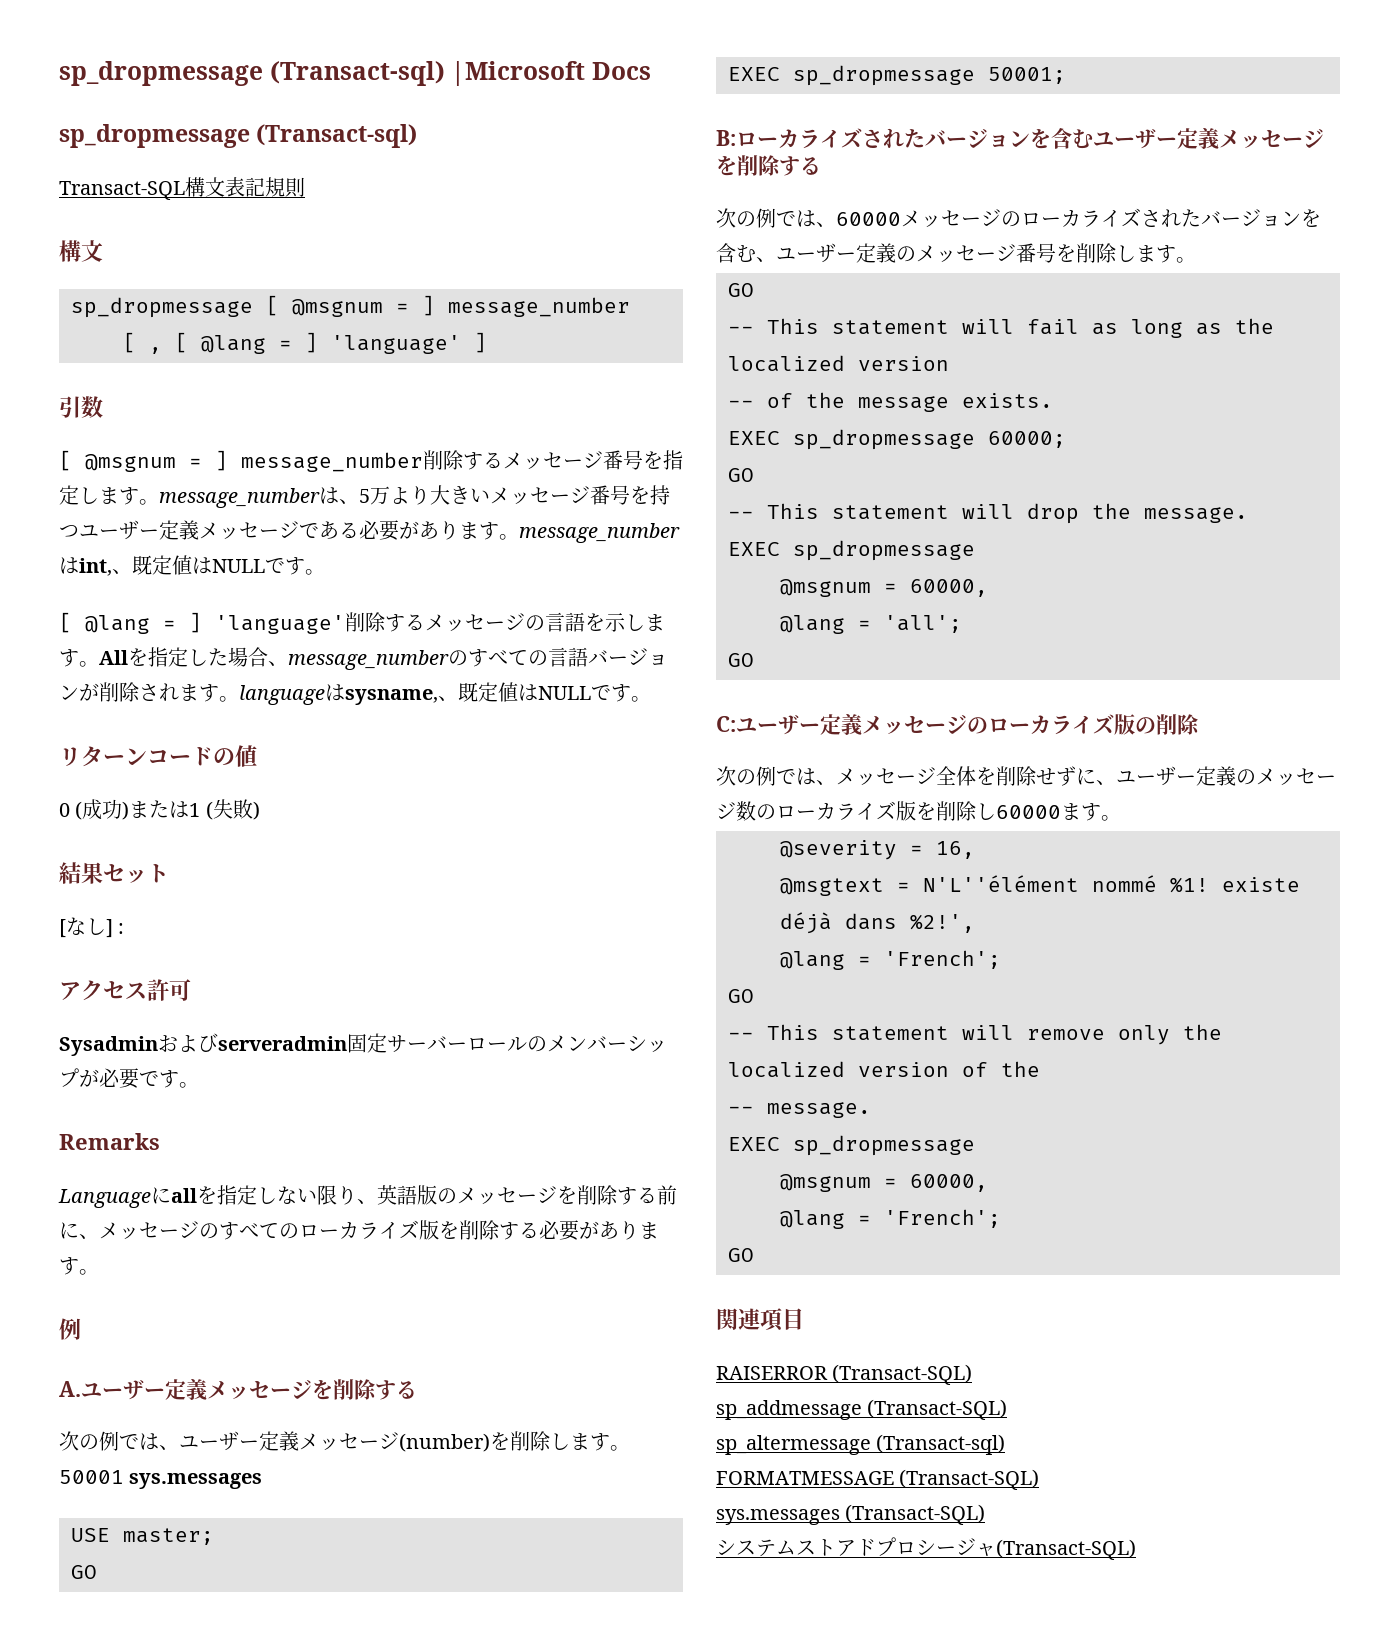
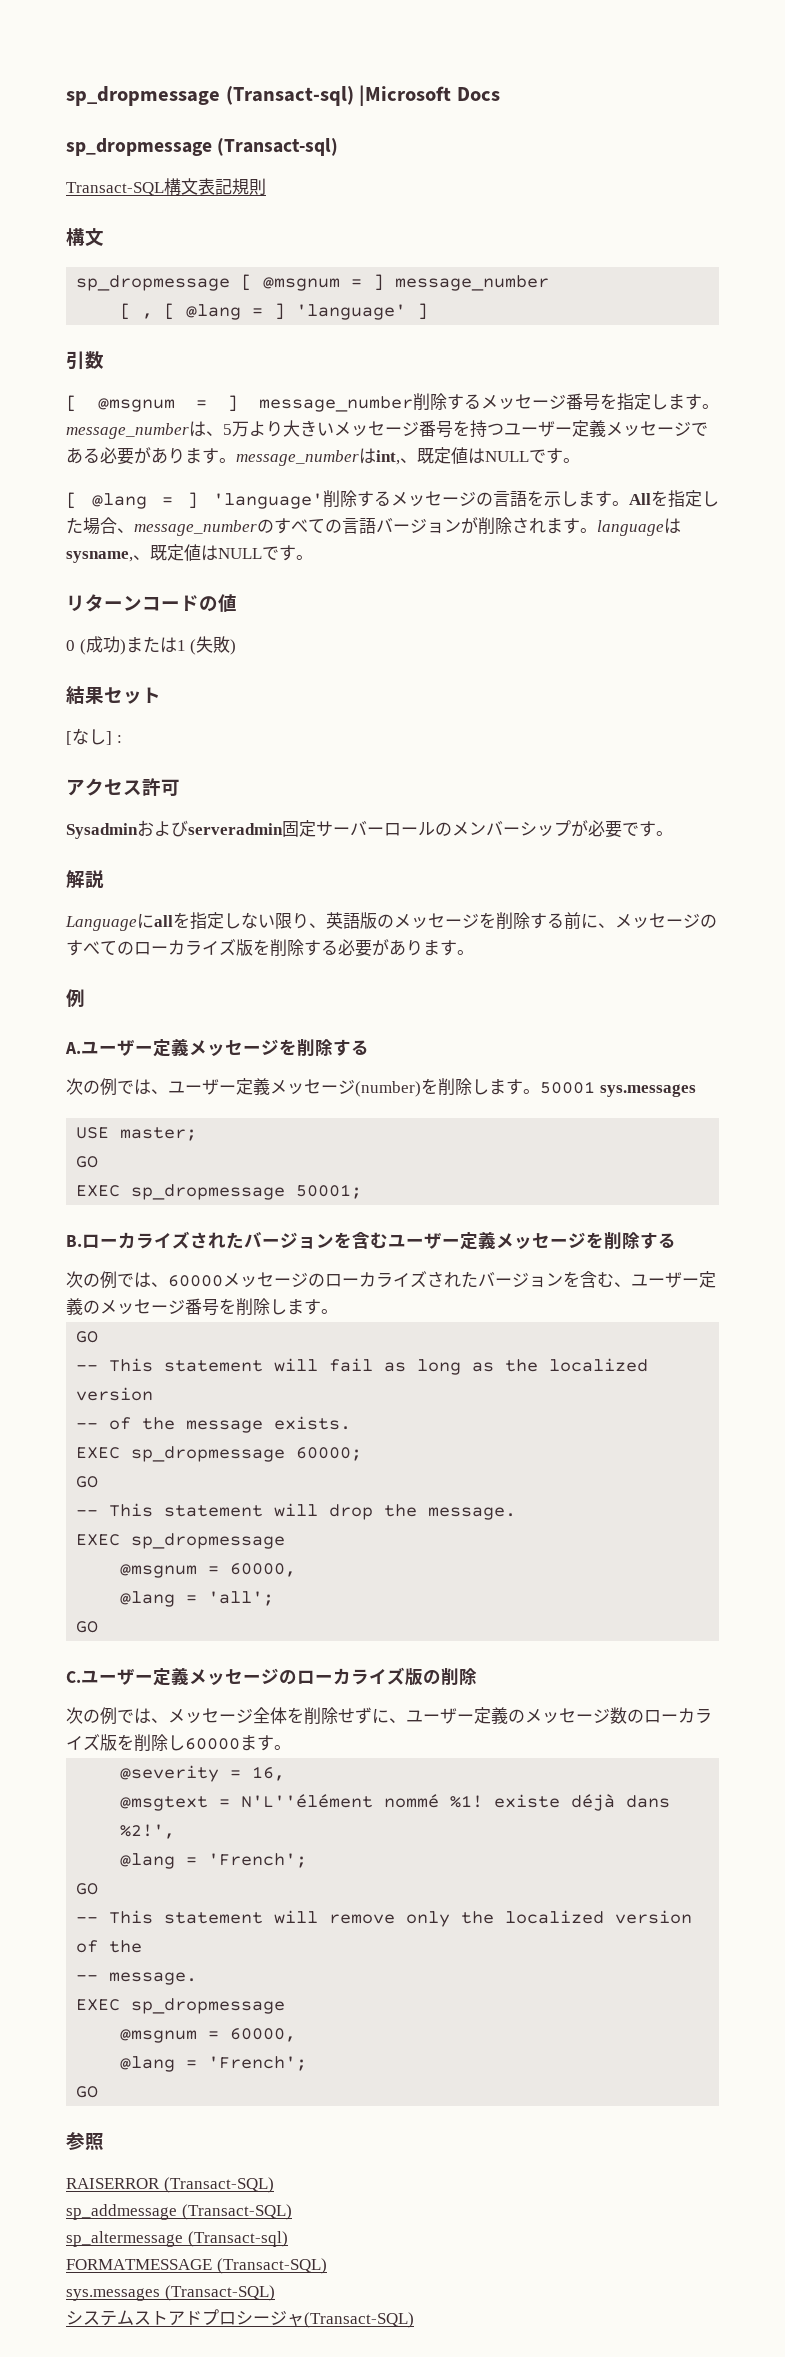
- Remarks
+ 解説
- B:ローカライズされたバージョンを含むユーザー定義メッセージを削除する
+ B.ローカライズされたバージョンを含むユーザー定義メッセージを削除する
- C:ユーザー定義メッセージのローカライズ版の削除
+ C.ユーザー定義メッセージのローカライズ版の削除
- 関連項目
+ 参照

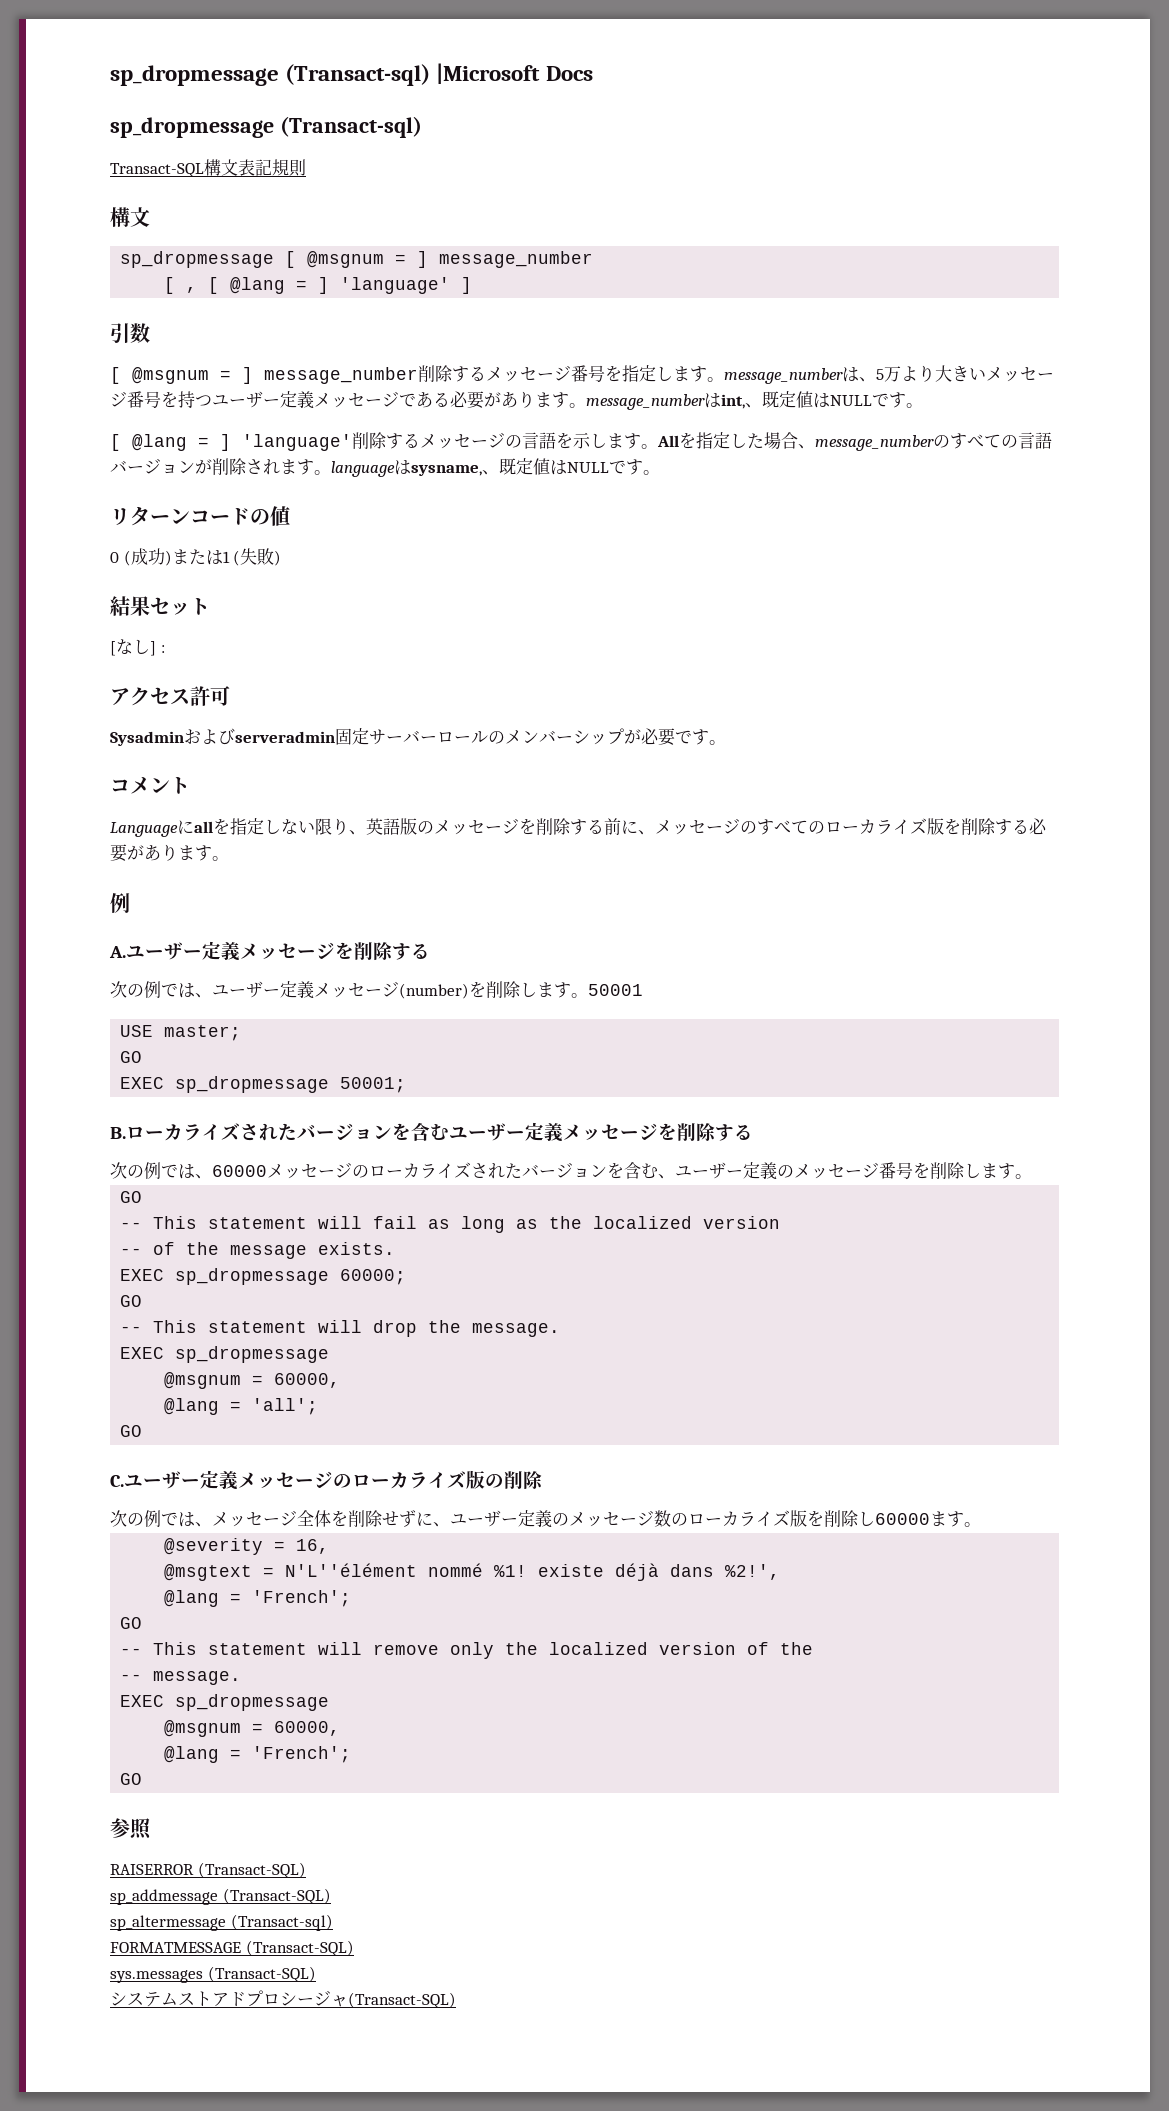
- 解説
+ コメント
- 50001 sys.messages
+ 50001

